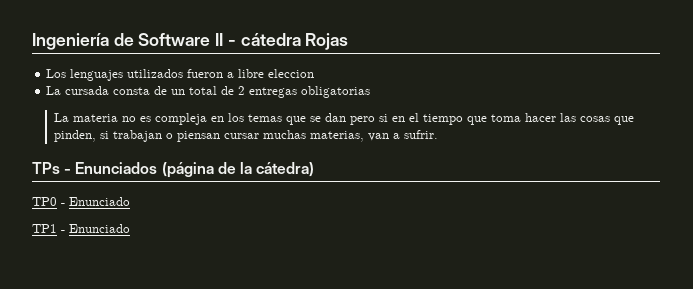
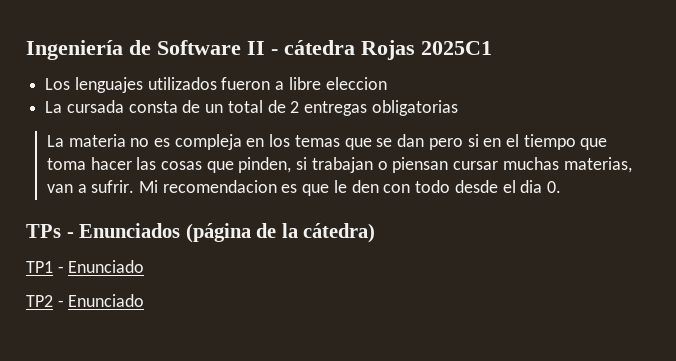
- Ingeniería de Software II - cátedra Rojas
+ Ingeniería de Software II - cátedra Rojas 2025C1
+ Mi recomendacion es que le den con todo desde el dia 0.
- TP0 - Enunciado
+ TP1 - Enunciado
- TP1 - Enunciado
+ TP2 - Enunciado

